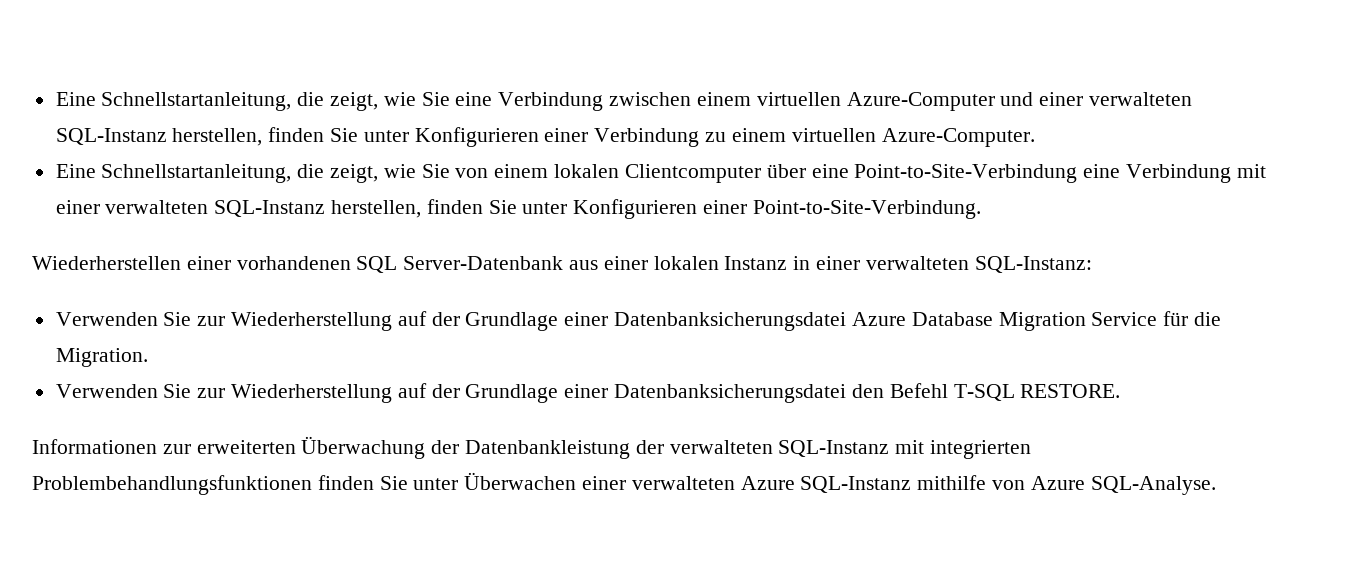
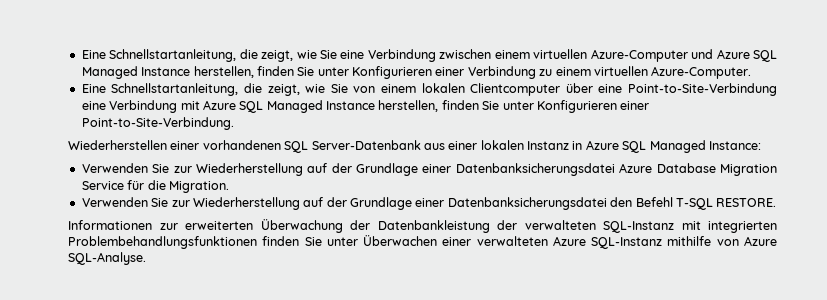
- Eine Schnellstartanleitung, die zeigt, wie Sie eine Verbindung zwischen einem virtuellen Azure-Computer und einer verwalteten SQL-Instanz herstellen, finden Sie unter Konfigurieren einer Verbindung zu einem virtuellen Azure-Computer.
+ Eine Schnellstartanleitung, die zeigt, wie Sie eine Verbindung zwischen einem virtuellen Azure-Computer und Azure SQL Managed Instance herstellen, finden Sie unter Konfigurieren einer Verbindung zu einem virtuellen Azure-Computer.
- Eine Schnellstartanleitung, die zeigt, wie Sie von einem lokalen Clientcomputer über eine Point-to-Site-Verbindung eine Verbindung mit einer verwalteten SQL-Instanz herstellen, finden Sie unter Konfigurieren einer Point-to-Site-Verbindung.
+ Eine Schnellstartanleitung, die zeigt, wie Sie von einem lokalen Clientcomputer über eine Point-to-Site-Verbindung eine Verbindung mit Azure SQL Managed Instance herstellen, finden Sie unter Konfigurieren einer Point-to-Site-Verbindung.
- Wiederherstellen einer vorhandenen SQL Server-Datenbank aus einer lokalen Instanz in einer verwalteten SQL-Instanz:
+ Wiederherstellen einer vorhandenen SQL Server-Datenbank aus einer lokalen Instanz in Azure SQL Managed Instance:

